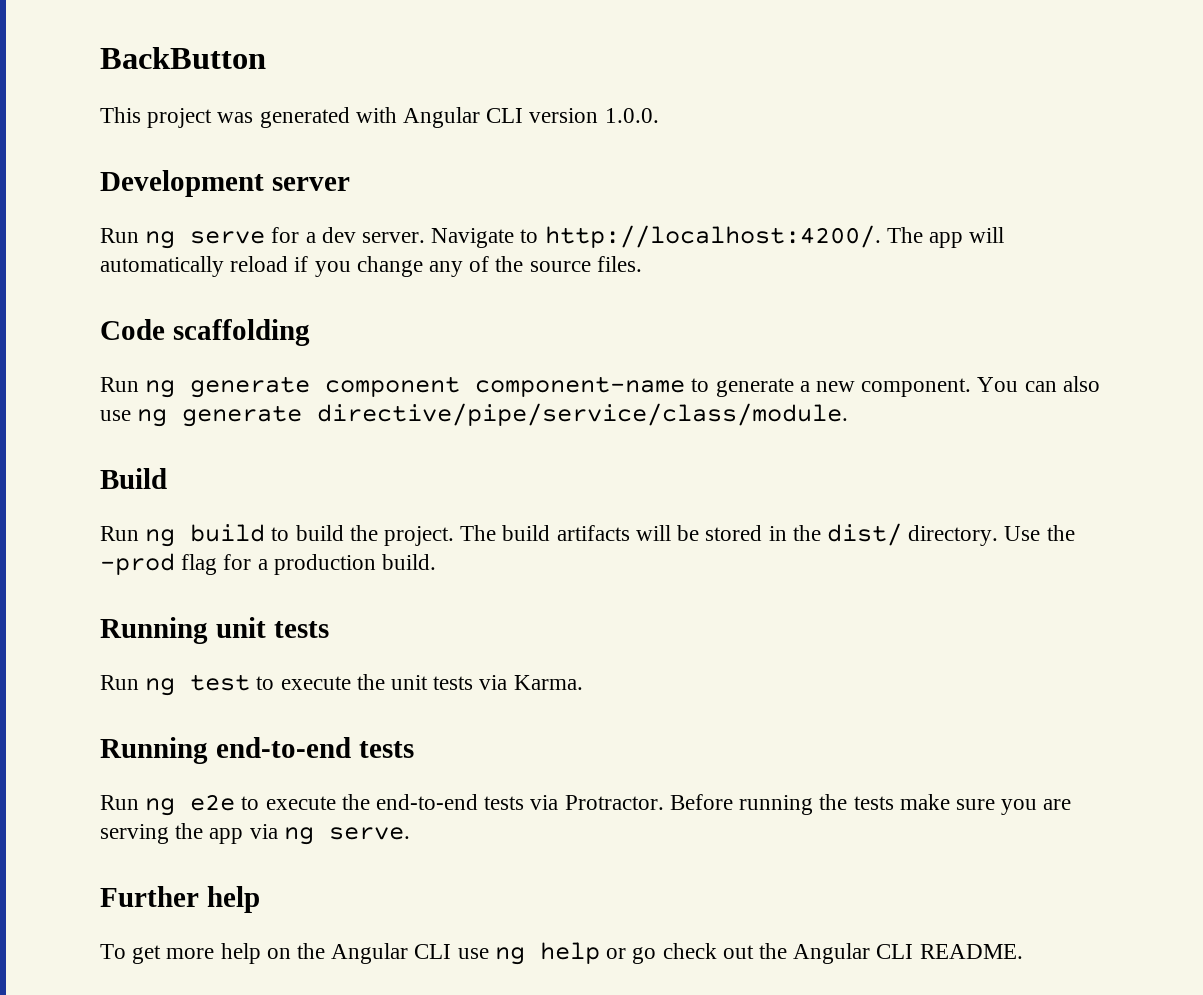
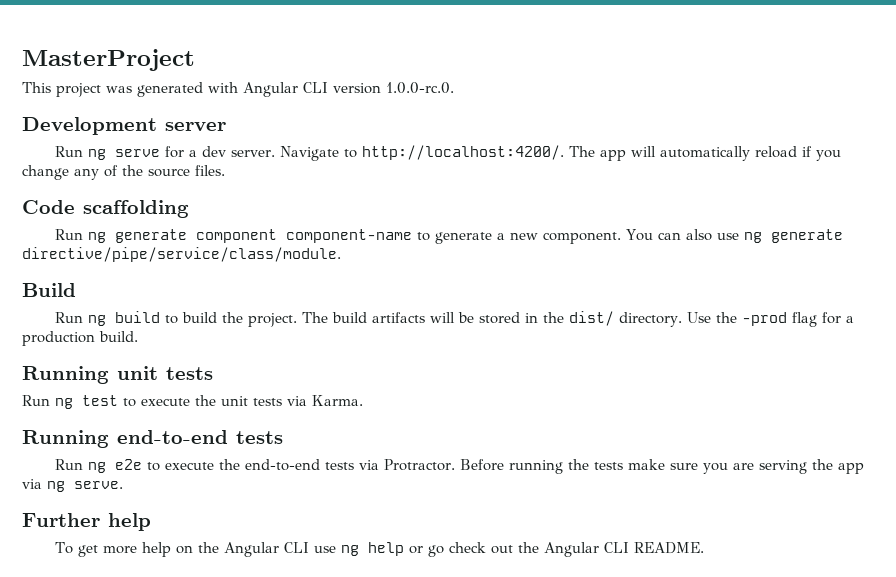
- BackButton
+ MasterProject
- This project was generated with Angular CLI version 1.0.0.
+ This project was generated with Angular CLI version 1.0.0-rc.0.

